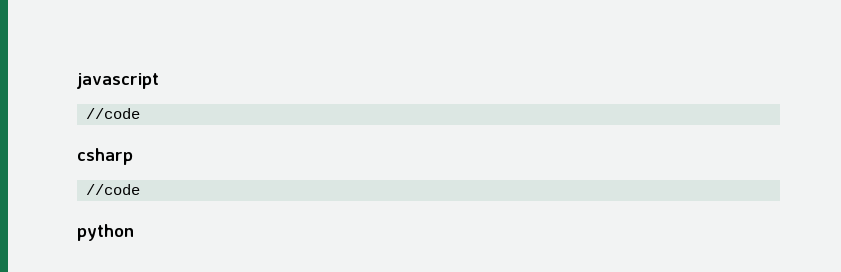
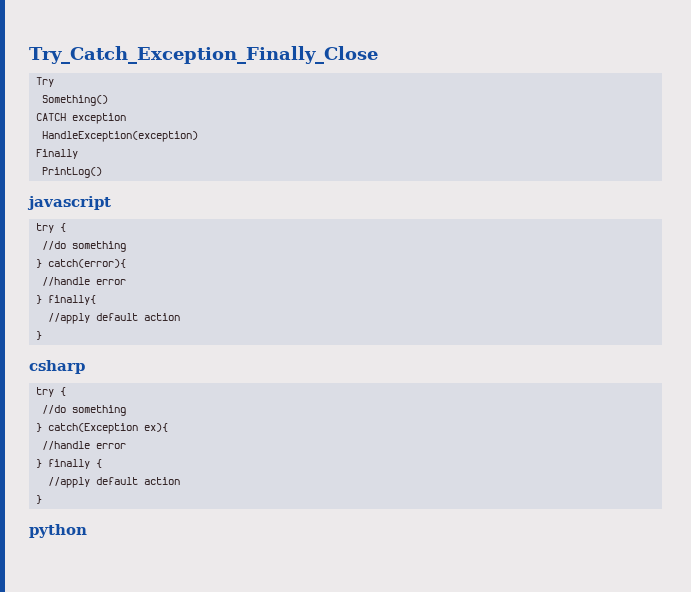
+ Try_Catch_Exception_Finally_Close
+ Try
+ Something()
+ CATCH exception
+ HandleException(exception)
+ Finally
+ PrintLog()
  javascript
- //code
+ try {
+ //do something
+ } catch(error){
+ //handle error
+ } finally{
+ //apply default action
+ }
  csharp
- //code
+ try {
+ //do something
+ } catch(Exception ex){
+ //handle error
+ } finally {
+ //apply default action
+ }

